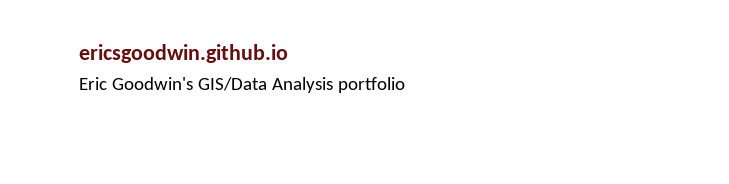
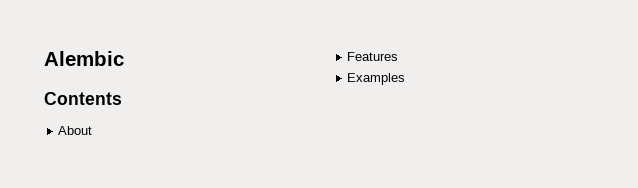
- ericsgoodwin.github.io
- Eric Goodwin's GIS/Data Analysis portfolio
+ Alembic
+ Contents
+ About
+ Features
+ Examples

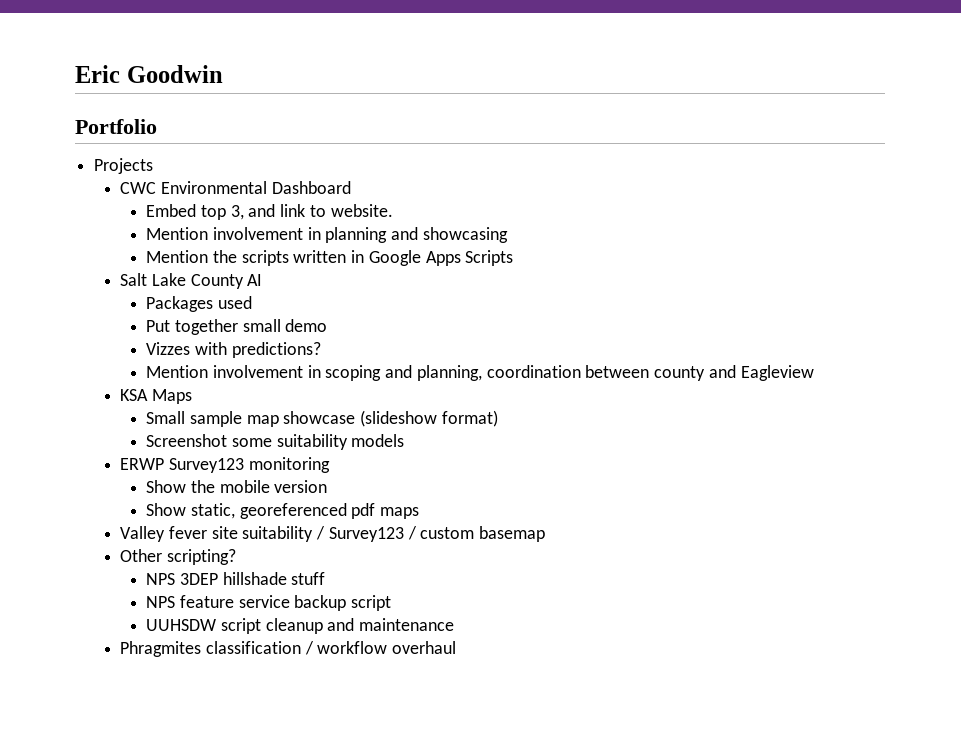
- Alembic
- Contents
- About
- Features
- Examples
+ Eric Goodwin
+ Portfolio
+ Projects
+ CWC Environmental Dashboard
+ Embed top 3, and link to website.
+ Mention involvement in planning and showcasing
+ Mention the scripts written in Google Apps Scripts
+ Salt Lake County AI
+ Packages used
+ Put together small demo
+ Vizzes with predictions?
+ Mention involvement in scoping and planning, coordination between county and Eagleview
+ KSA Maps
+ Small sample map showcase (slideshow format)
+ Screenshot some suitability models
+ ERWP Survey123 monitoring
+ Show the mobile version
+ Show static, georeferenced pdf maps
+ Valley fever site suitability / Survey123 / custom basemap
+ Other scripting?
+ NPS 3DEP hillshade stuff
+ NPS feature service backup script
+ UUHSDW script cleanup and maintenance
+ Phragmites classification / workflow overhaul

